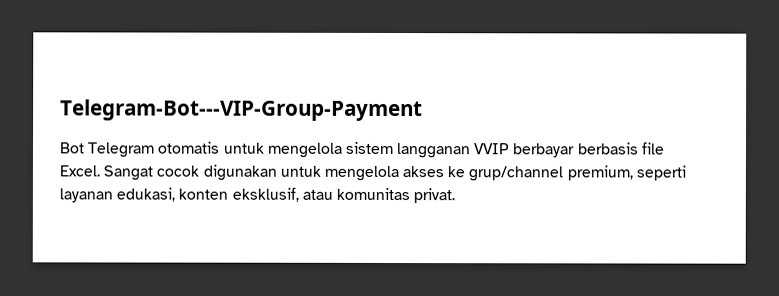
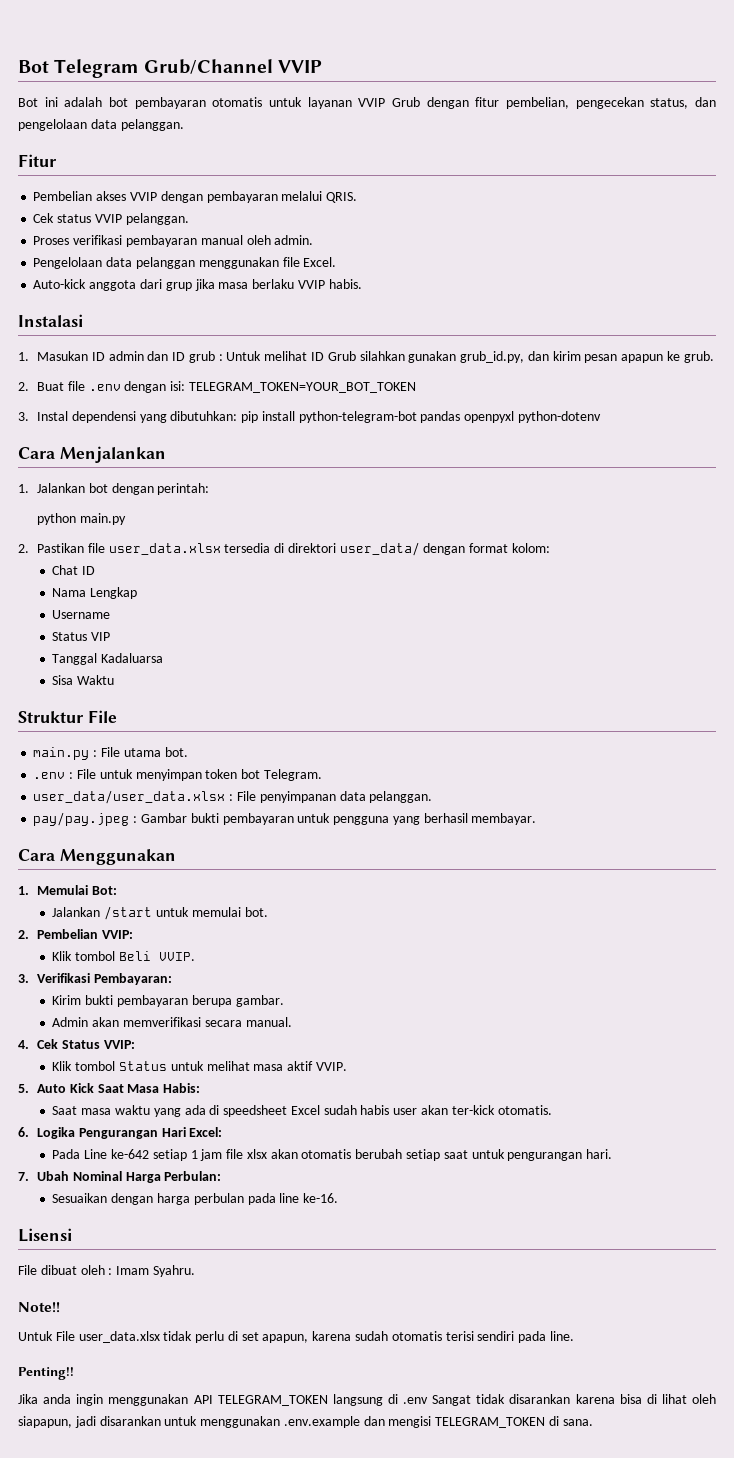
- Telegram-Bot---VIP-Group-Payment
- Bot Telegram otomatis untuk mengelola sistem langganan VVIP berbayar berbasis file Excel. Sangat cocok digunakan untuk mengelola akses ke grup/channel premium, seperti layanan edukasi, konten eksklusif, atau komunitas privat.
+ Bot Telegram Grub/Channel VVIP
+ Bot ini adalah bot pembayaran otomatis untuk layanan VVIP Grub dengan fitur pembelian, pengecekan status, dan pengelolaan data pelanggan.
+ Fitur
+ Pembelian akses VVIP dengan pembayaran melalui QRIS.
+ Cek status VVIP pelanggan.
+ Proses verifikasi pembayaran manual oleh admin.
+ Pengelolaan data pelanggan menggunakan file Excel.
+ Auto-kick anggota dari grup jika masa berlaku VVIP habis.
+ Instalasi
+ 1. Masukan ID admin dan ID grub : Untuk melihat ID Grub silahkan gunakan grub_id.py, dan kirim pesan apapun ke grub.
+ 2. Buat file .env dengan isi: TELEGRAM_TOKEN=YOUR_BOT_TOKEN
+ 3. Instal dependensi yang dibutuhkan: pip install python-telegram-bot pandas openpyxl python-dotenv
+ Cara Menjalankan
+ 1. Jalankan bot dengan perintah:
+ python main.py
+ 2. Pastikan file user_data.xlsx tersedia di direktori user_data/ dengan format kolom:
+ Chat ID
+ Nama Lengkap
+ Username
+ Status VIP
+ Tanggal Kadaluarsa
+ Sisa Waktu
+ Struktur File
+ main.py : File utama bot.
+ .env : File untuk menyimpan token bot Telegram.
+ user_data/user_data.xlsx : File penyimpanan data pelanggan.
+ pay/pay.jpeg : Gambar bukti pembayaran untuk pengguna yang berhasil membayar.
+ Cara Menggunakan
+ 1. Memulai Bot:
+ Jalankan /start untuk memulai bot.
+ 2. Pembelian VVIP:
+ Klik tombol Beli VVIP.
+ 3. Verifikasi Pembayaran:
+ Kirim bukti pembayaran berupa gambar.
+ Admin akan memverifikasi secara manual.
+ 4. Cek Status VVIP:
+ Klik tombol Status untuk melihat masa aktif VVIP.
+ 5. Auto Kick Saat Masa Habis:
+ Saat masa waktu yang ada di speedsheet Excel sudah habis user akan ter-kick otomatis.
+ 6. Logika Pengurangan Hari Excel:
+ Pada Line ke-642 setiap 1 jam file xlsx akan otomatis berubah setiap saat untuk pengurangan hari.
+ 7. Ubah Nominal Harga Perbulan:
+ Sesuaikan dengan harga perbulan pada line ke-16.
+ Lisensi
+ File dibuat oleh : Imam Syahru.
+ Note!!
+ Untuk File user_data.xlsx tidak perlu di set apapun, karena sudah otomatis terisi sendiri pada line.
+ Penting!!
+ Jika anda ingin menggunakan API TELEGRAM_TOKEN langsung di .env Sangat tidak disarankan karena bisa di lihat oleh siapapun, jadi disarankan untuk menggunakan .env.example dan mengisi TELEGRAM_TOKEN di sana.

